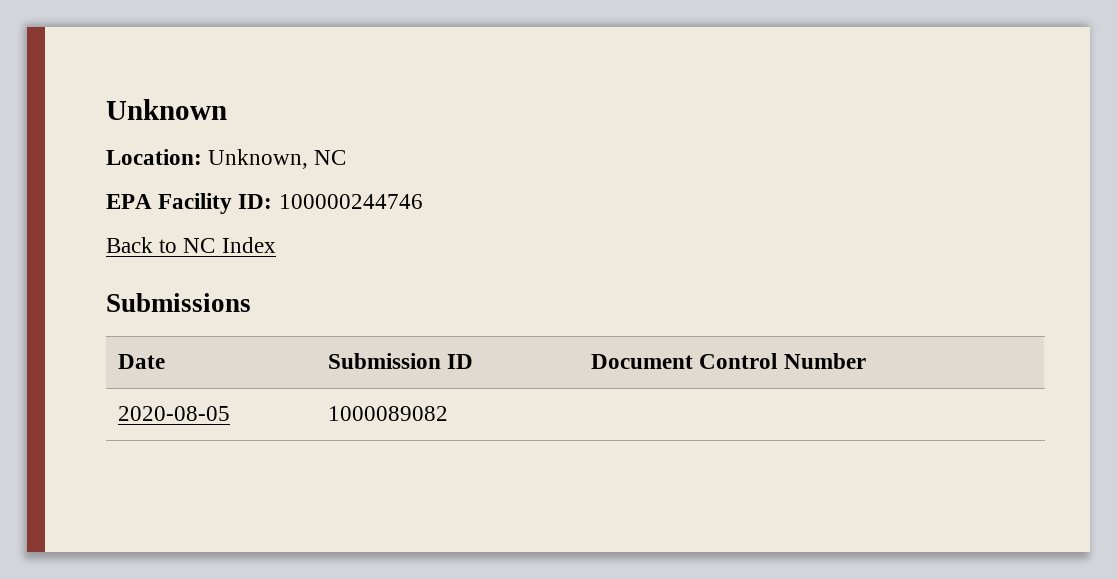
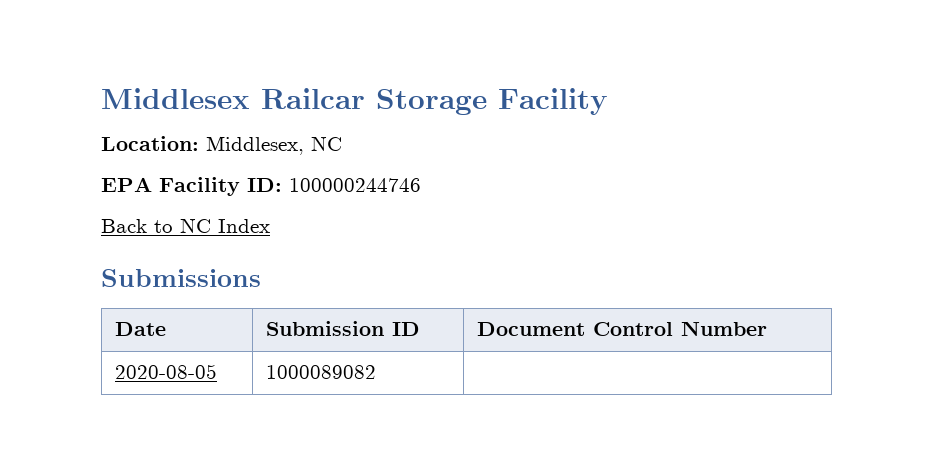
- Unknown
+ Middlesex Railcar Storage Facility
- Location: Unknown, NC
+ Location: Middlesex, NC

